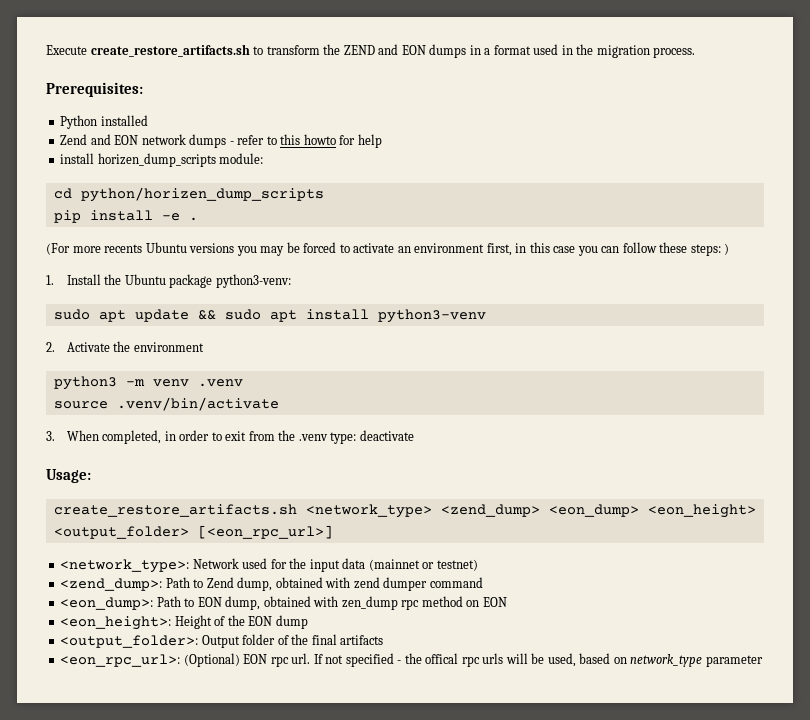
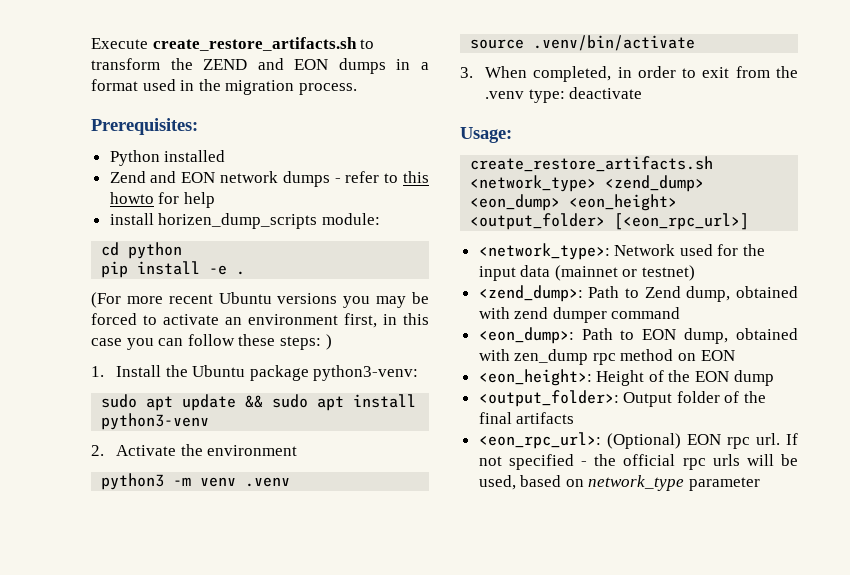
- cd python/horizen_dump_scripts
+ cd python
- (For more recents Ubuntu versions you may be forced to activate an environment first, in this case you can follow these steps: )
+ (For more recent Ubuntu versions you may be forced to activate an environment first, in this case you can follow these steps: )
- If not specified - the offical rpc urls will be used, based on network_type parameter
+ If not specified - the official rpc urls will be used, based on network_type parameter

